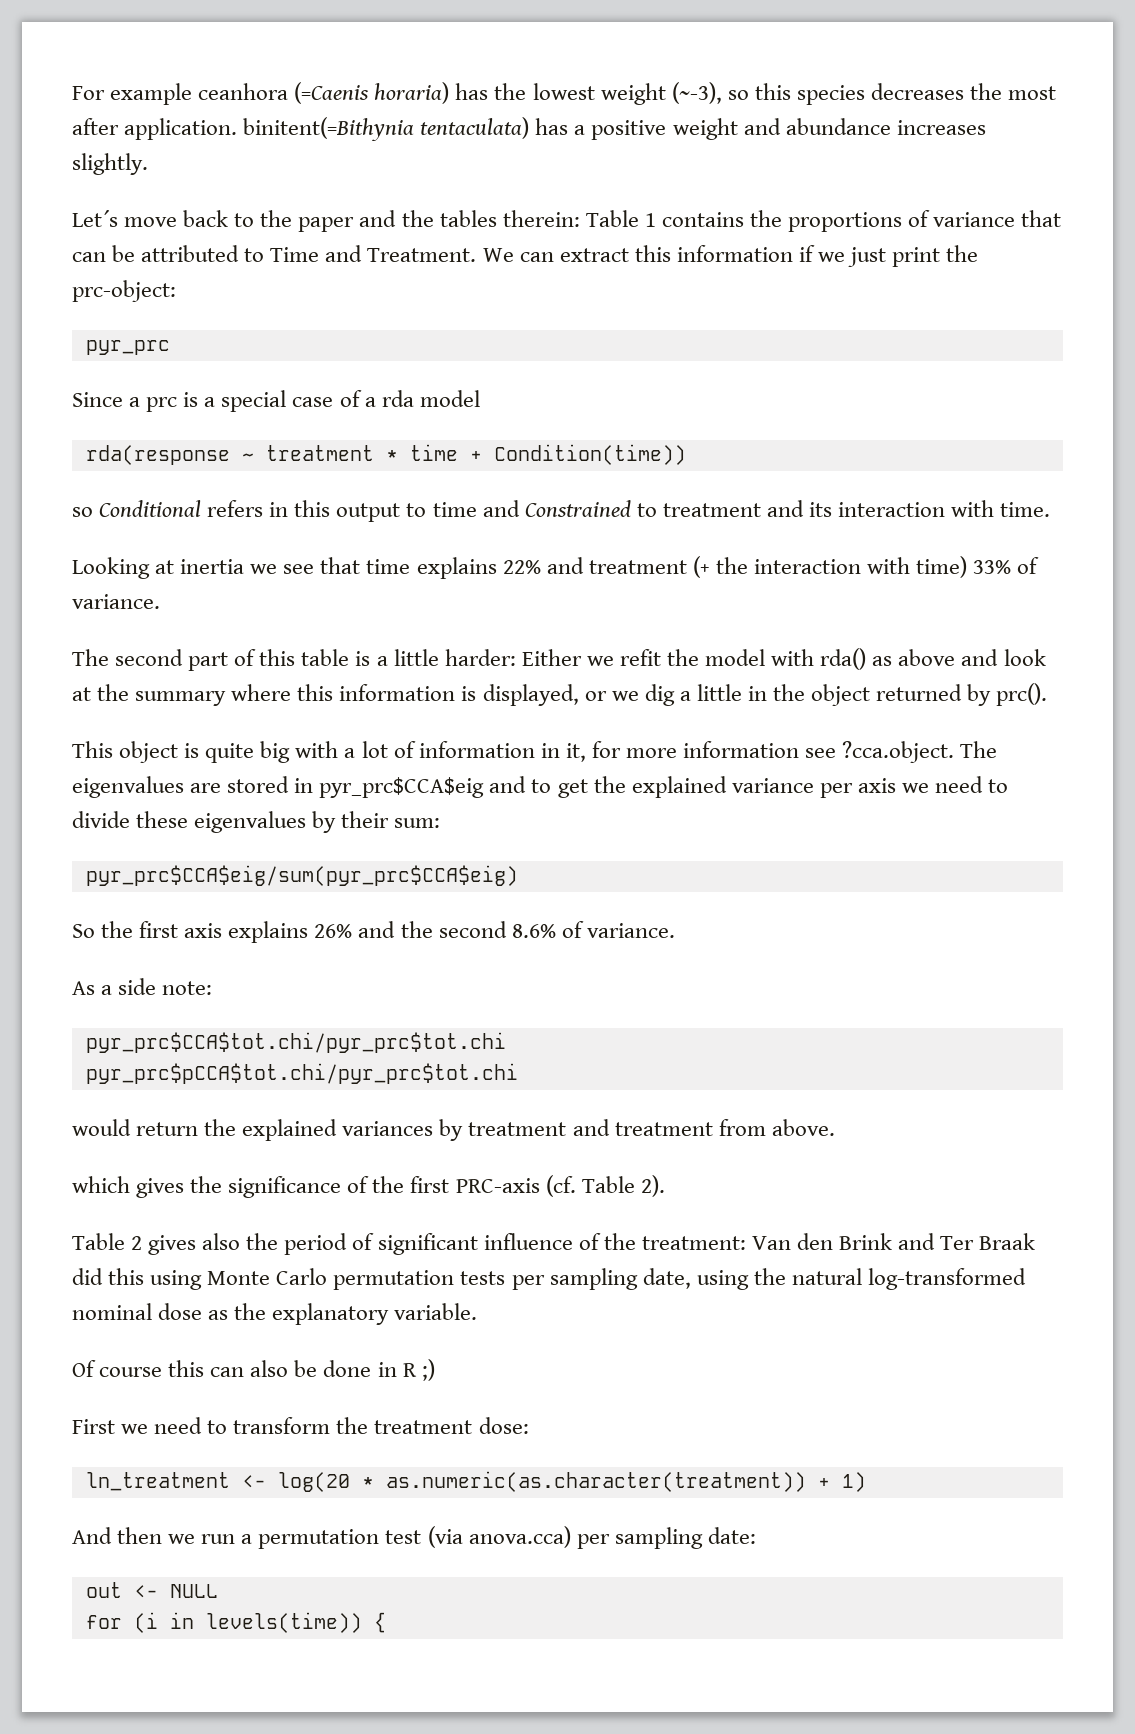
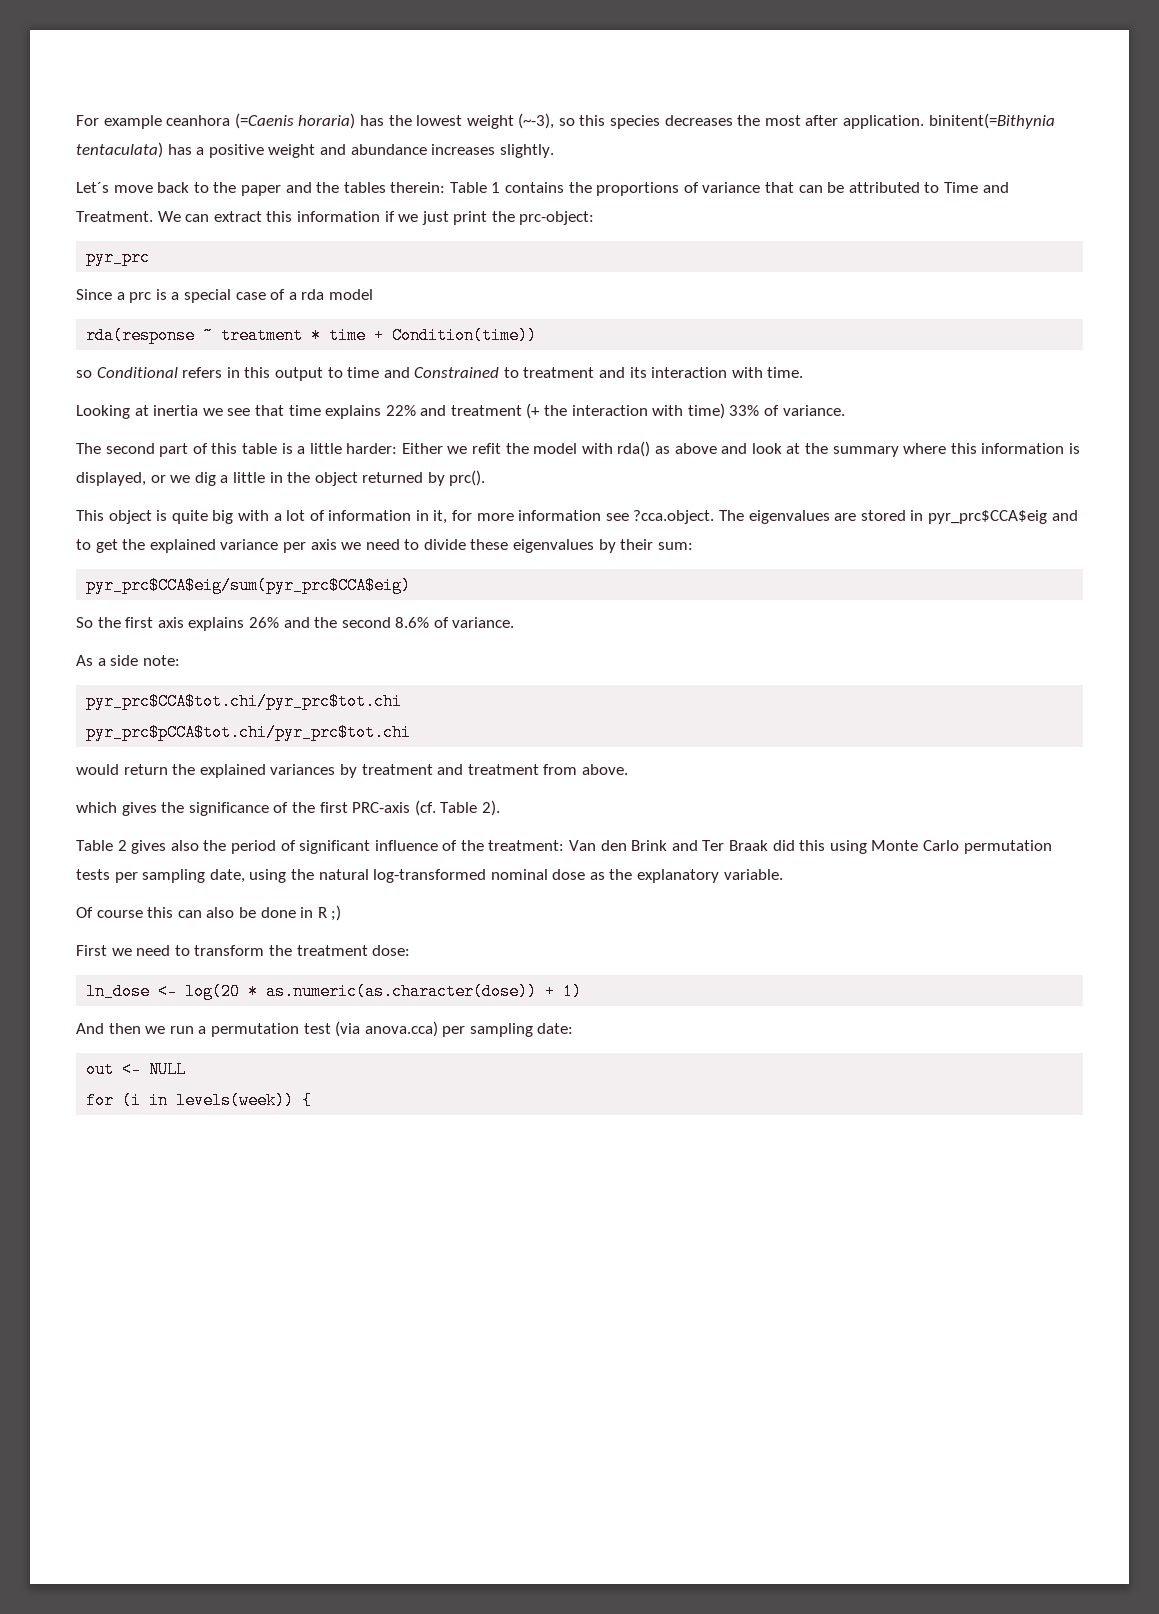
- ln_treatment <- log(20 * as.numeric(as.character(treatment)) + 1)
+ ln_dose <- log(20 * as.numeric(as.character(dose)) + 1)
- for (i in levels(time)) {
+ for (i in levels(week)) {

